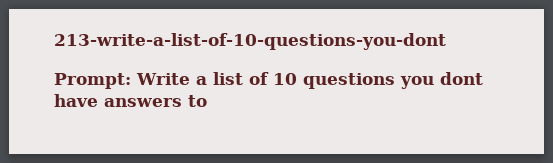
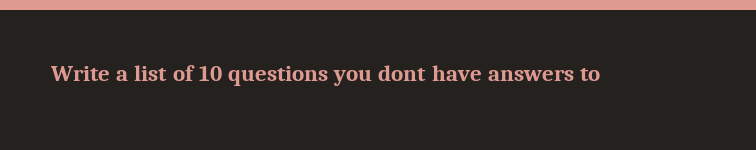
- 213-write-a-list-of-10-questions-you-dont
- Prompt: Write a list of 10 questions you dont have answers to
+ Write a list of 10 questions you dont have answers to

